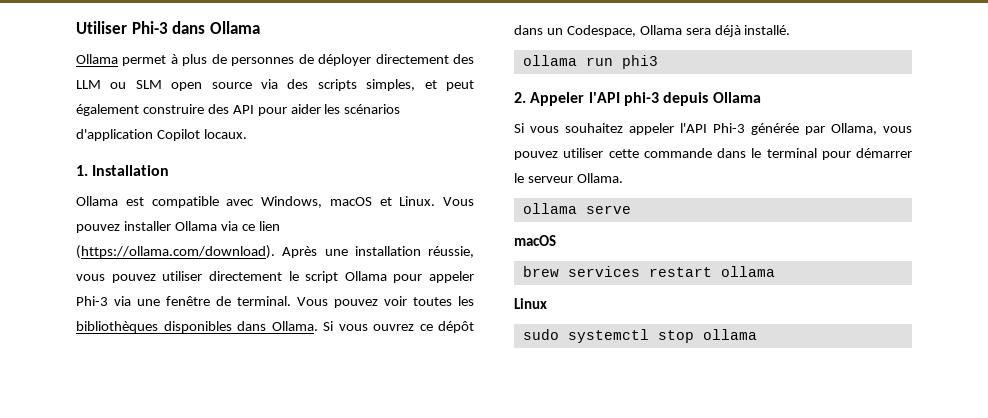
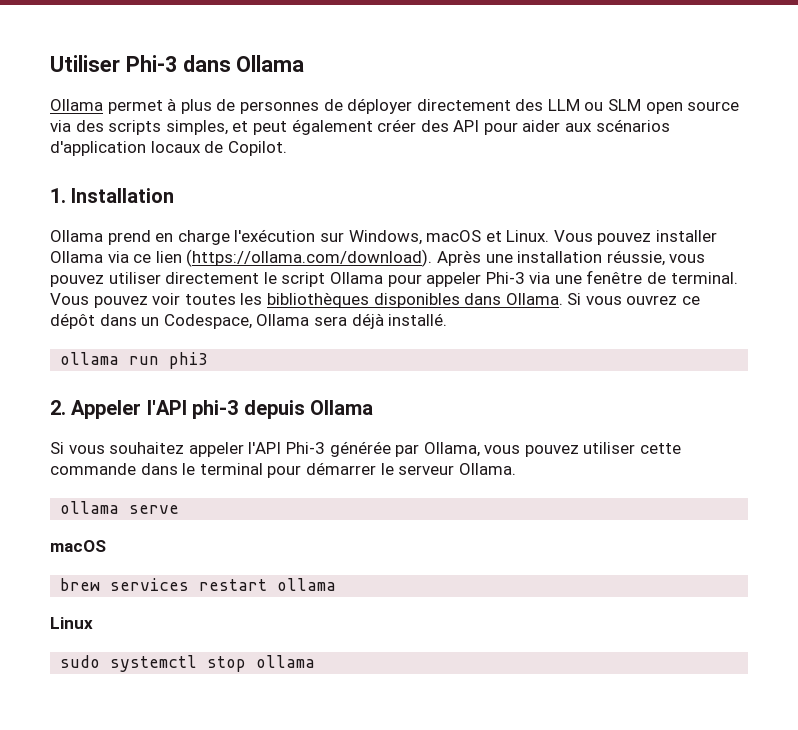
- Ollama permet à plus de personnes de déployer directement des LLM ou SLM open source via des scripts simples, et peut également construire des API pour aider les scénarios d'application Copilot locaux.
+ Ollama permet à plus de personnes de déployer directement des LLM ou SLM open source via des scripts simples, et peut également créer des API pour aider aux scénarios d'application locaux de Copilot.
- Ollama est compatible avec Windows, macOS et Linux.
+ Ollama prend en charge l'exécution sur Windows, macOS et Linux.

